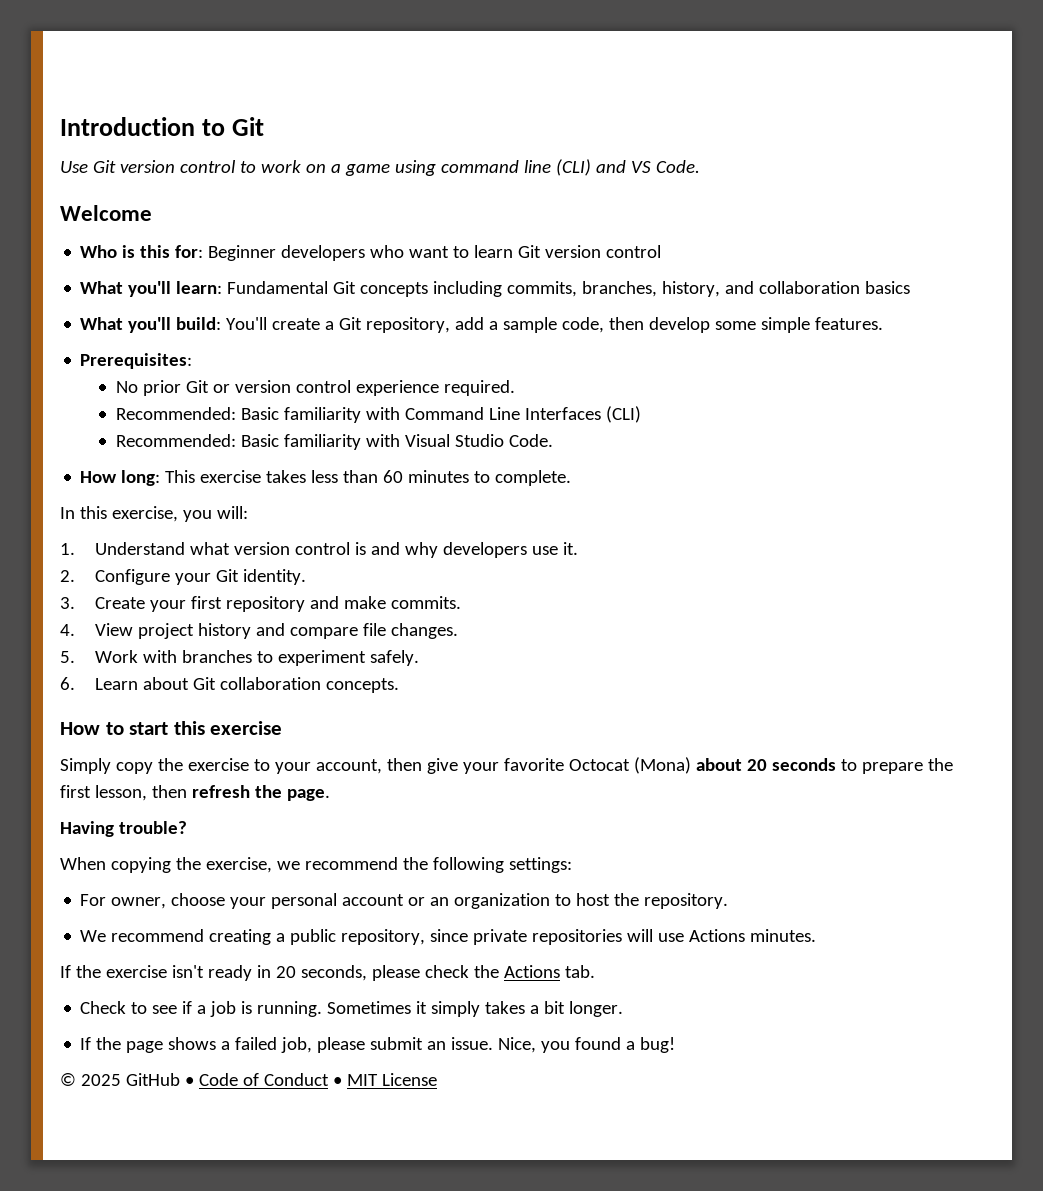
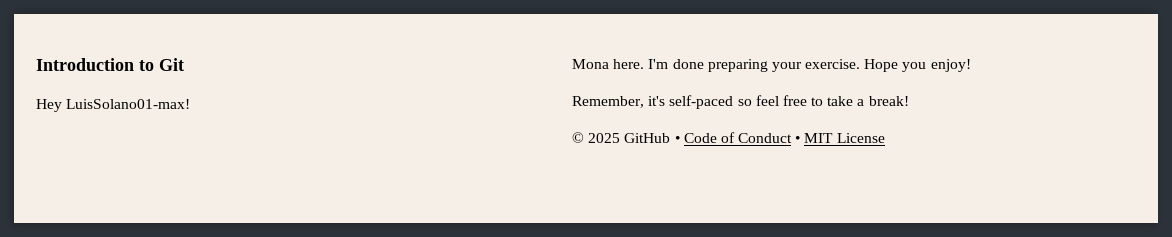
- Use Git version control to work on a game using command line (CLI) and VS Code.
- Welcome
- Who is this for: Beginner developers who want to learn Git version control
- What you'll learn: Fundamental Git concepts including commits, branches, history, and collaboration basics
- What you'll build: You'll create a Git repository, add a sample code, then develop some simple features.
- Prerequisites:
- No prior Git or version control experience required.
- Recommended: Basic familiarity with Command Line Interfaces (CLI)
- Recommended: Basic familiarity with Visual Studio Code.
- How long: This exercise takes less than 60 minutes to complete.
- In this exercise, you will:
- 1. Understand what version control is and why developers use it.
- 2. Configure your Git identity.
- 3. Create your first repository and make commits.
- 4. View project history and compare file changes.
- 5. Work with branches to experiment safely.
- 6. Learn about Git collaboration concepts.
- How to start this exercise
- Simply copy the exercise to your account, then give your favorite Octocat (Mona) about 20 seconds to prepare the first lesson, then refresh the page.
- Having trouble?
- When copying the exercise, we recommend the following settings:
- For owner, choose your personal account or an organization to host the repository.
- We recommend creating a public repository, since private repositories will use Actions minutes.
- If the exercise isn't ready in 20 seconds, please check the Actions tab.
- Check to see if a job is running. Sometimes it simply takes a bit longer.
- If the page shows a failed job, please submit an issue. Nice, you found a bug!
+ Hey LuisSolano01-max!
+ Mona here. I'm done preparing your exercise. Hope you enjoy!
+ Remember, it's self-paced so feel free to take a break!

